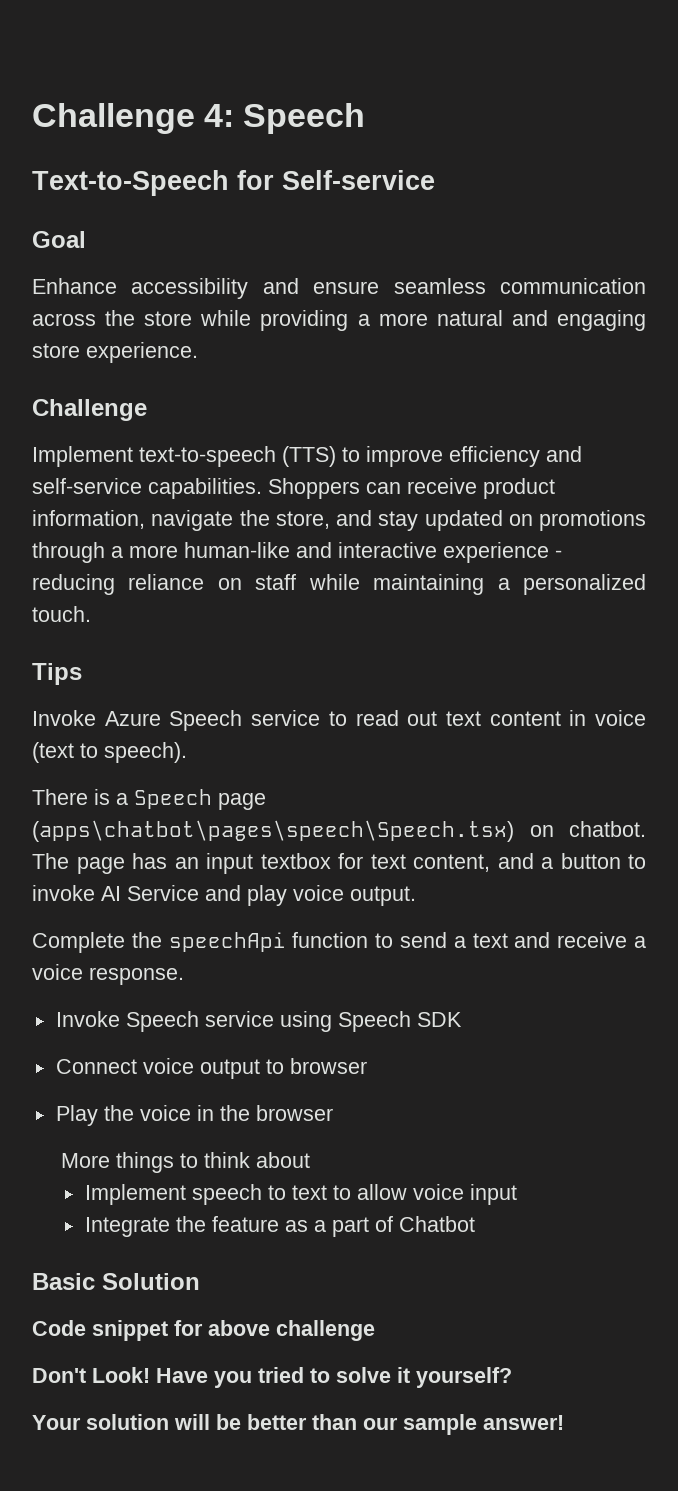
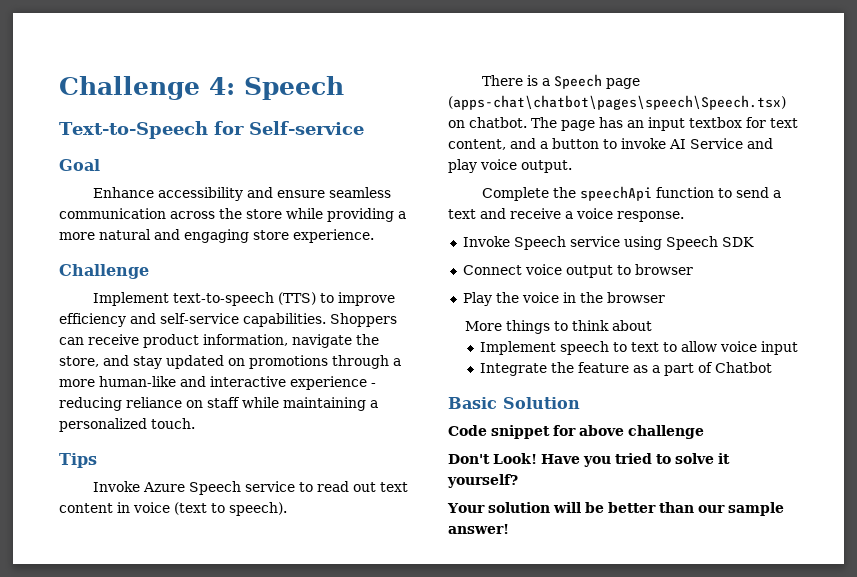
- There is a Speech page (apps\chatbot\pages\speech\Speech.tsx) on chatbot.
+ There is a Speech page (apps-chat\chatbot\pages\speech\Speech.tsx) on chatbot.

